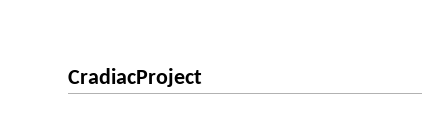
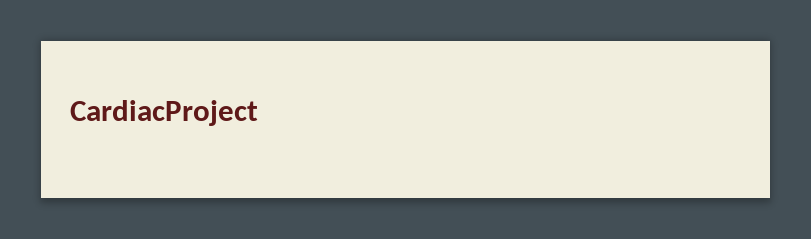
- CradiacProject
+ CardiacProject

